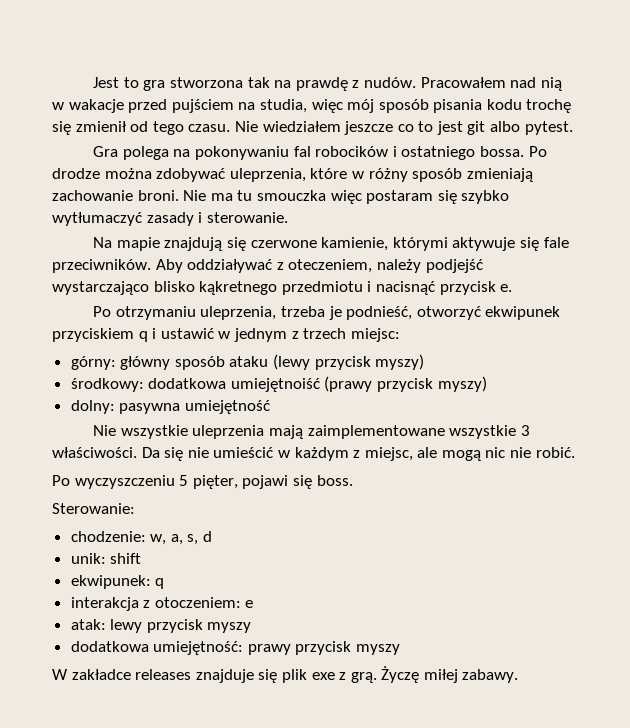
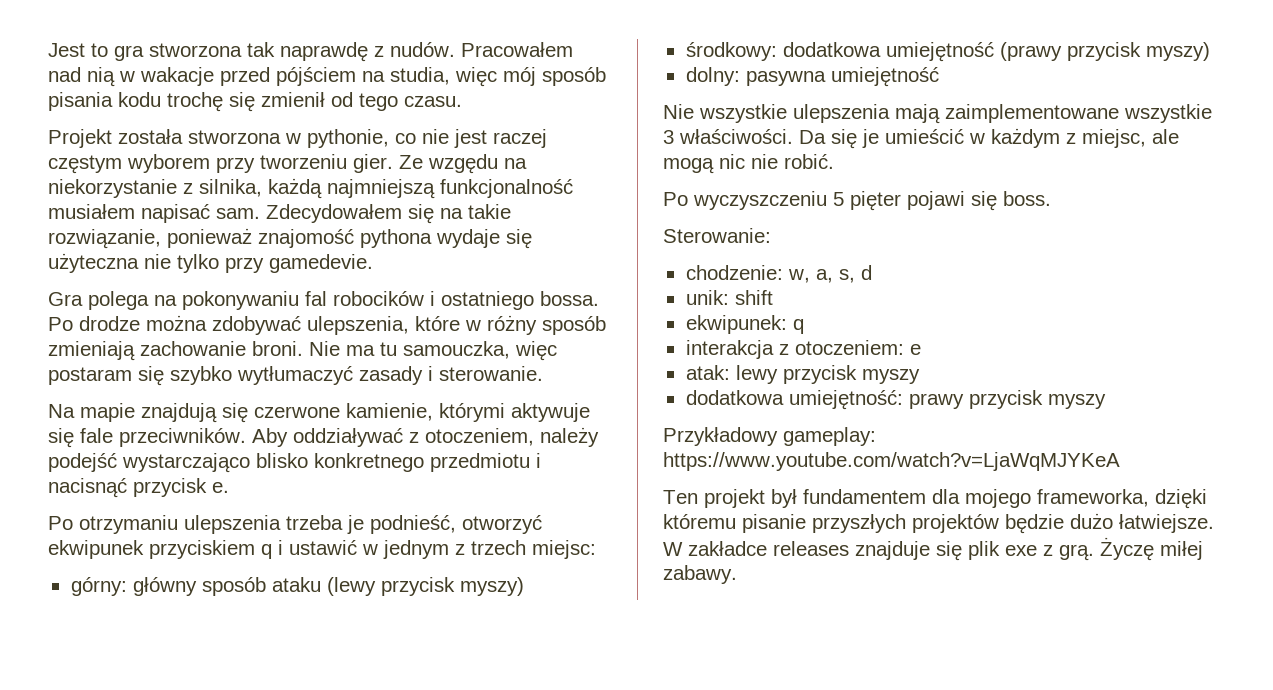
- Jest to gra stworzona tak na prawdę z nudów.
+ Jest to gra stworzona tak naprawdę z nudów.
- Pracowałem nad nią w wakacje przed pujściem na studia, więc mój sposób pisania kodu trochę się zmienił od tego czasu. Nie wiedziałem jeszcze co to jest git albo pytest.
+ Pracowałem nad nią w wakacje przed pójściem na studia, więc mój sposób pisania kodu trochę się zmienił od tego czasu.
+ Projekt została stworzona w pythonie, co nie jest raczej częstym wyborem przy tworzeniu gier. Ze wzgędu na niekorzystanie z silnika, każdą najmniejszą funkcjonalność musiałem napisać sam. Zdecydowałem się na takie rozwiązanie, ponieważ znajomość pythona wydaje się użyteczna nie tylko przy gamedevie.
- Po drodze można zdobywać uleprzenia, które w różny sposób zmieniają zachowanie broni.
+ Po drodze można zdobywać ulepszenia, które w różny sposób zmieniają zachowanie broni.
- Nie ma tu smouczka więc postaram się szybko wytłumaczyć zasady i sterowanie.
+ Nie ma tu samouczka, więc postaram się szybko wytłumaczyć zasady i sterowanie.
- Aby oddziaływać z oteczeniem, należy podjejść wystarczająco blisko kąkretnego przedmiotu i nacisnąć przycisk e.
+ Aby oddziaływać z otoczeniem, należy podejść wystarczająco blisko konkretnego przedmiotu i nacisnąć przycisk e.
- Po otrzymaniu uleprzenia, trzeba je podnieść, otworzyć ekwipunek przyciskiem q i ustawić w jednym z trzech miejsc:
+ Po otrzymaniu ulepszenia trzeba je podnieść, otworzyć ekwipunek przyciskiem q i ustawić w jednym z trzech miejsc:
- środkowy: dodatkowa umiejętnoiść (prawy przycisk myszy)
+ środkowy: dodatkowa umiejętność (prawy przycisk myszy)
- Nie wszystkie uleprzenia mają zaimplementowane wszystkie 3 właściwości.
+ Nie wszystkie ulepszenia mają zaimplementowane wszystkie 3 właściwości.
- Da się nie umieścić w każdym z miejsc, ale mogą nic nie robić.
+ Da się je umieścić w każdym z miejsc, ale mogą nic nie robić.
- Po wyczyszczeniu 5 pięter, pojawi się boss.
+ Po wyczyszczeniu 5 pięter pojawi się boss.
+ Przykładowy gameplay: https://www.youtube.com/watch?v=LjaWqMJYKeA
+ Ten projekt był fundamentem dla mojego frameworka, dzięki któremu pisanie przyszłych projektów będzie dużo łatwiejsze.

